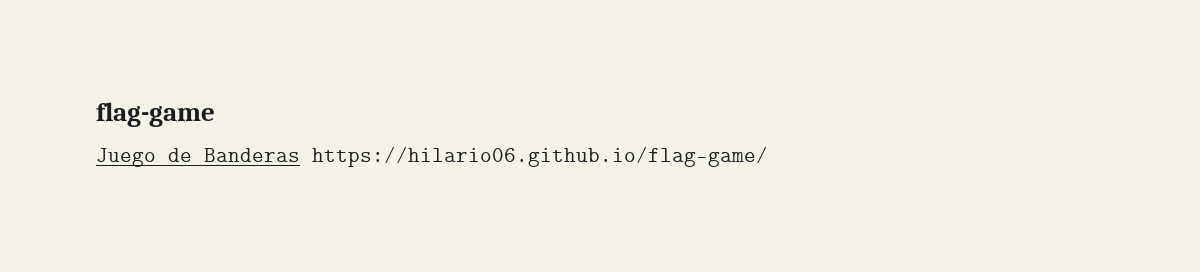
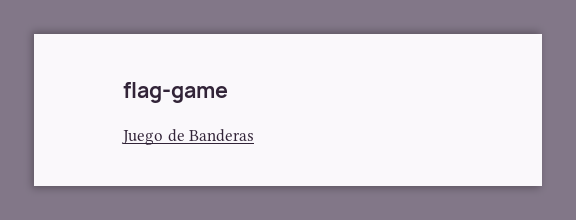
- Juego de Banderas https://hilario06.github.io/flag-game/
+ Juego de Banderas

